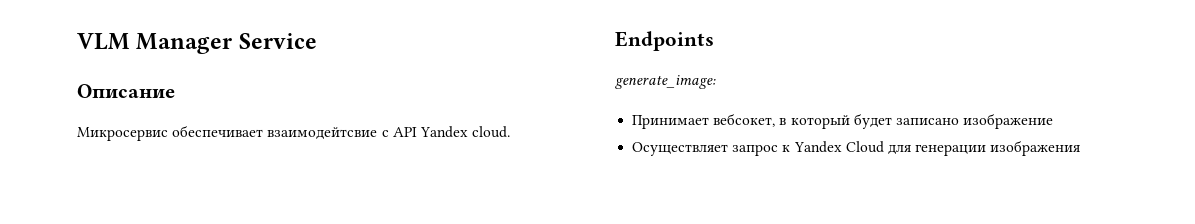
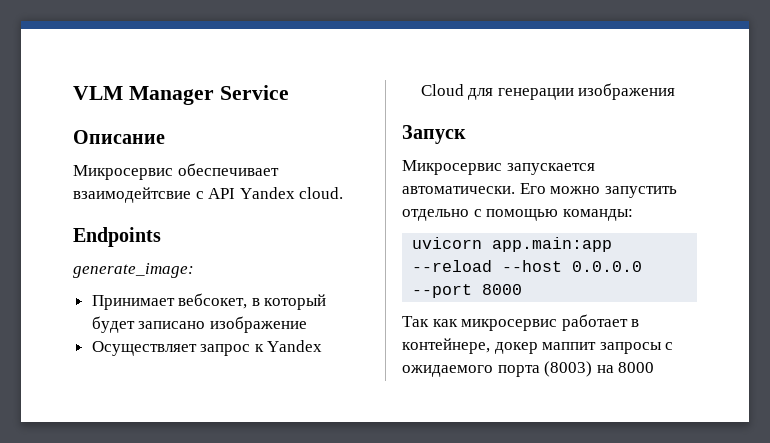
+ Запуск
+ Микросервис запускается автоматически. Его можно запустить отдельно с помощью команды:
+ uvicorn app.main:app --reload --host 0.0.0.0 --port 8000
+ Так как микросервис работает в контейнере, докер маппит запросы с ожидаемого порта (8003) на 8000

